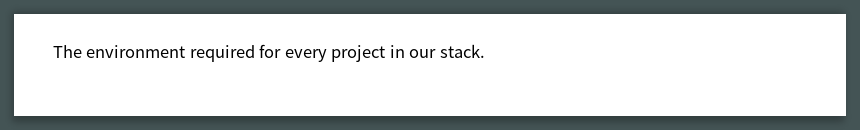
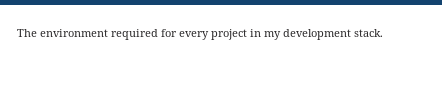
- The environment required for every project in our stack.
+ The environment required for every project in my development stack.

